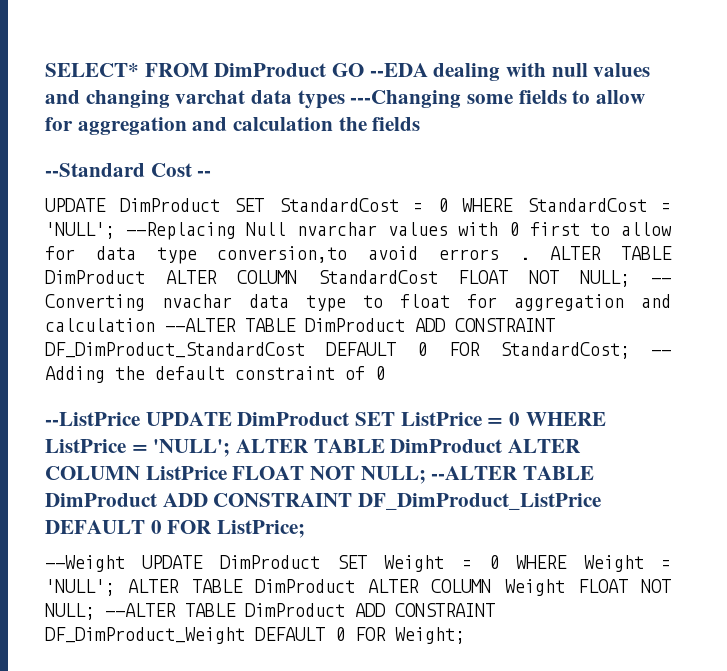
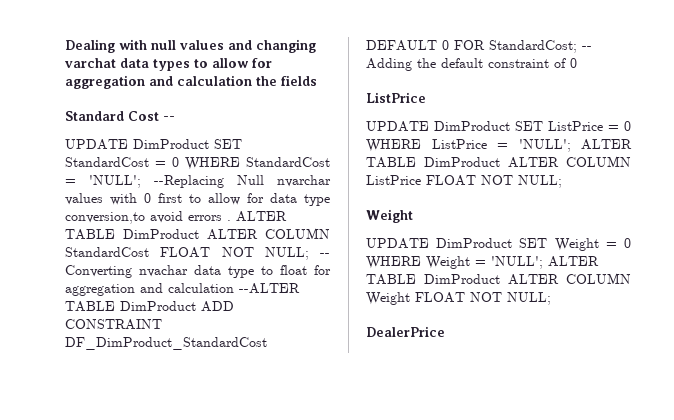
- SELECT* FROM DimProduct GO --EDA dealing with null values and changing varchat data types ---Changing some fields to allow for aggregation and calculation the fields
+ Dealing with null values and changing varchat data types to allow for aggregation and calculation the fields
- --Standard Cost --
+ Standard Cost --
  -- Adding the default constraint of 0
- --ListPrice UPDATE DimProduct SET ListPrice = 0 WHERE ListPrice = 'NULL';
+ ListPrice
+ UPDATE DimProduct SET ListPrice = 0 WHERE ListPrice = 'NULL';
- ALTER TABLE DimProduct ALTER COLUMN ListPrice FLOAT NOT NULL; --ALTER TABLE DimProduct ADD CONSTRAINT DF_DimProduct_ListPrice DEFAULT 0 FOR ListPrice;
- --Weight UPDATE DimProduct SET Weight = 0 WHERE Weight = 'NULL';
+ ALTER TABLE DimProduct ALTER COLUMN ListPrice FLOAT NOT NULL;
+ Weight
+ UPDATE DimProduct SET Weight = 0 WHERE Weight = 'NULL';
- ALTER TABLE DimProduct ALTER COLUMN Weight FLOAT NOT NULL; --ALTER TABLE DimProduct ADD CONSTRAINT DF_DimProduct_Weight DEFAULT 0 FOR Weight;
+ ALTER TABLE DimProduct ALTER COLUMN Weight FLOAT NOT NULL;
+ DealerPrice

